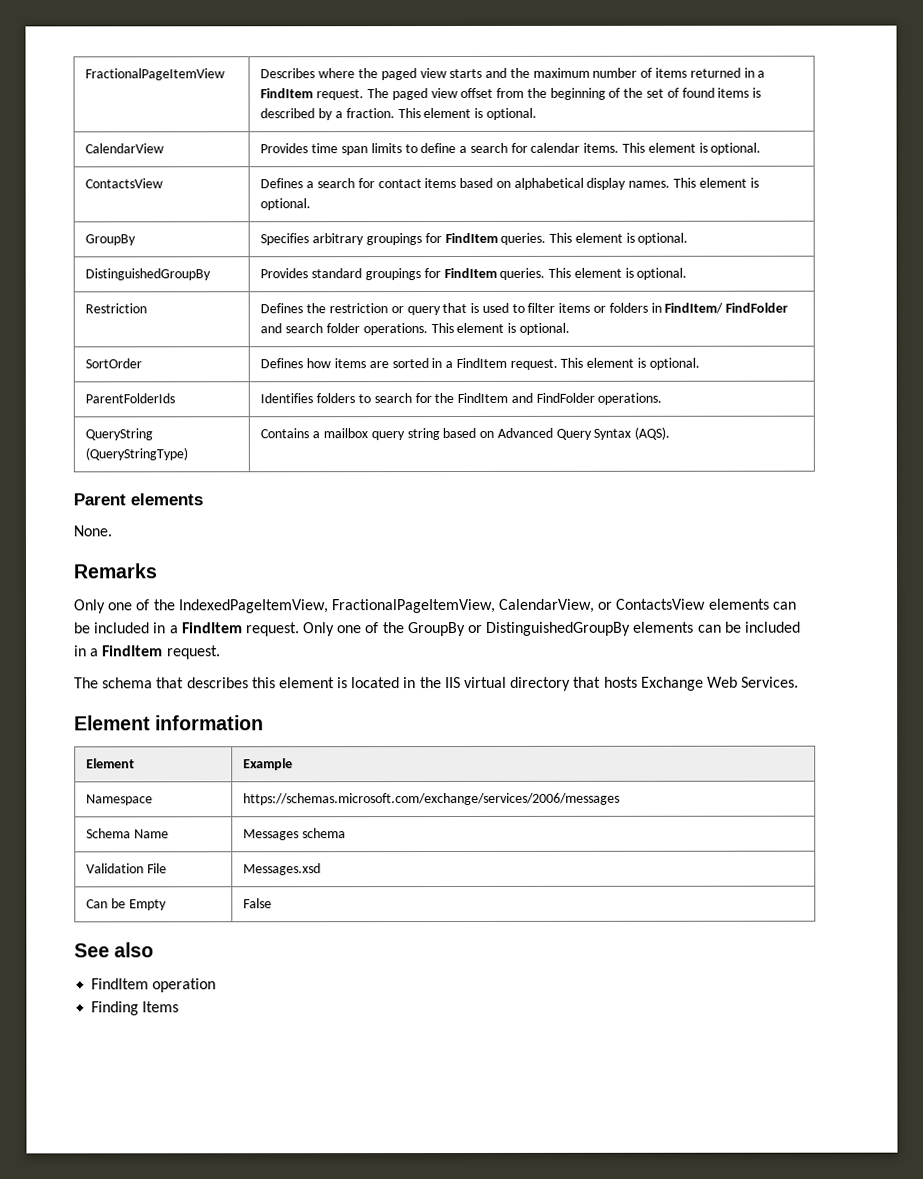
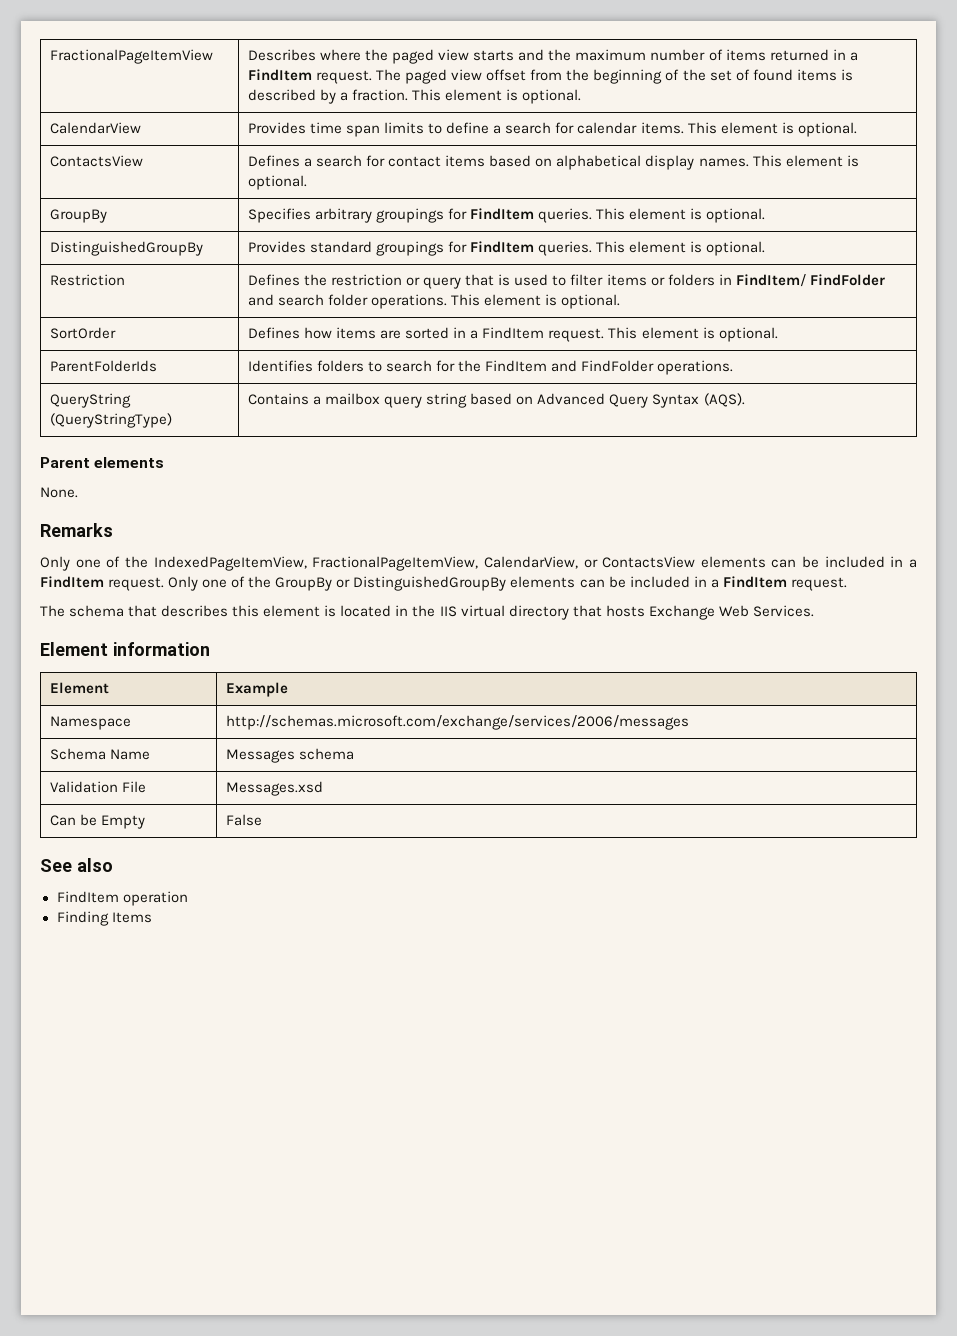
- Namespace | https://schemas.microsoft.com/exchange/services/2006/messages
+ Namespace | http://schemas.microsoft.com/exchange/services/2006/messages

